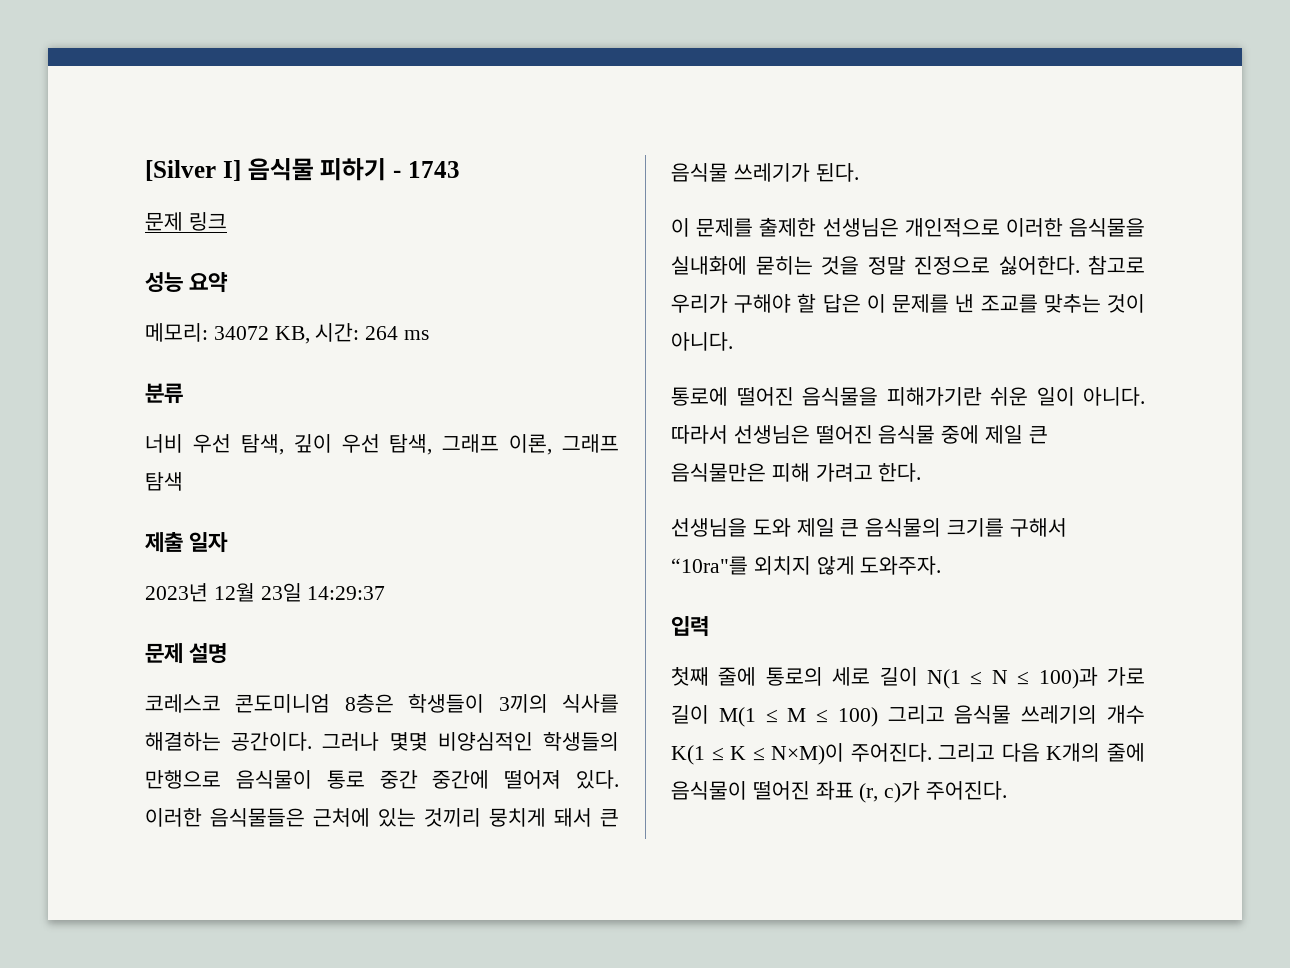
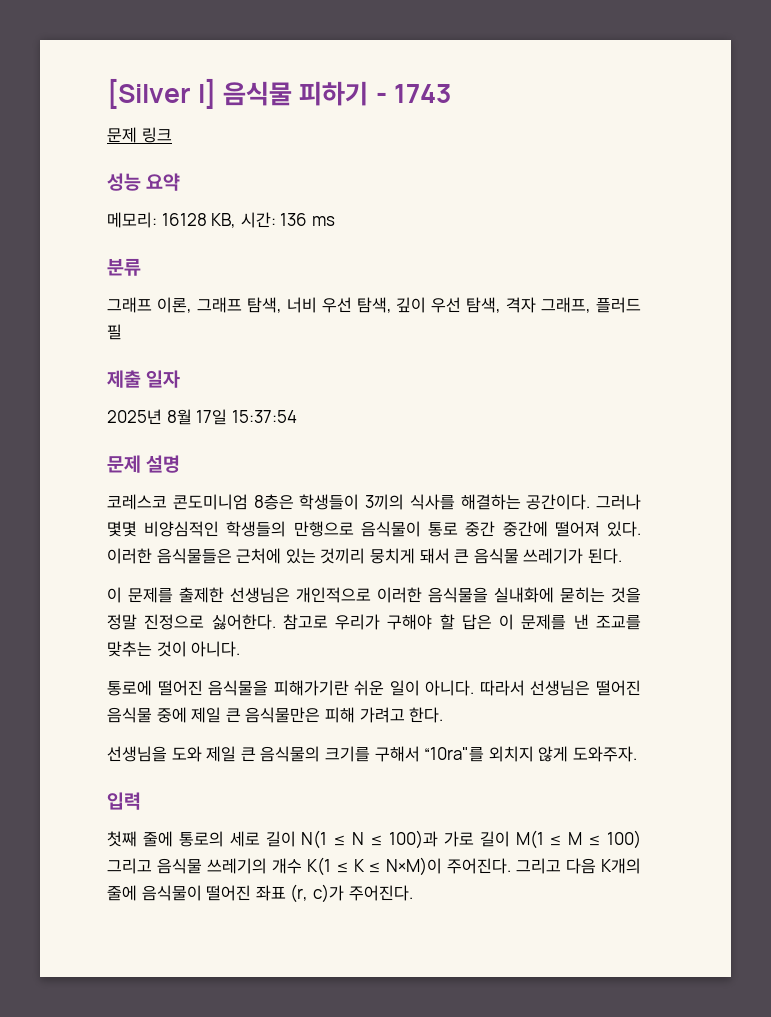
- 메모리: 34072 KB, 시간: 264 ms
+ 메모리: 16128 KB, 시간: 136 ms
- 너비 우선 탐색, 깊이 우선 탐색, 그래프 이론, 그래프 탐색
+ 그래프 이론, 그래프 탐색, 너비 우선 탐색, 깊이 우선 탐색, 격자 그래프, 플러드 필
  제출 일자
- 2023년 12월 23일 14:29:37
+ 2025년 8월 17일 15:37:54

